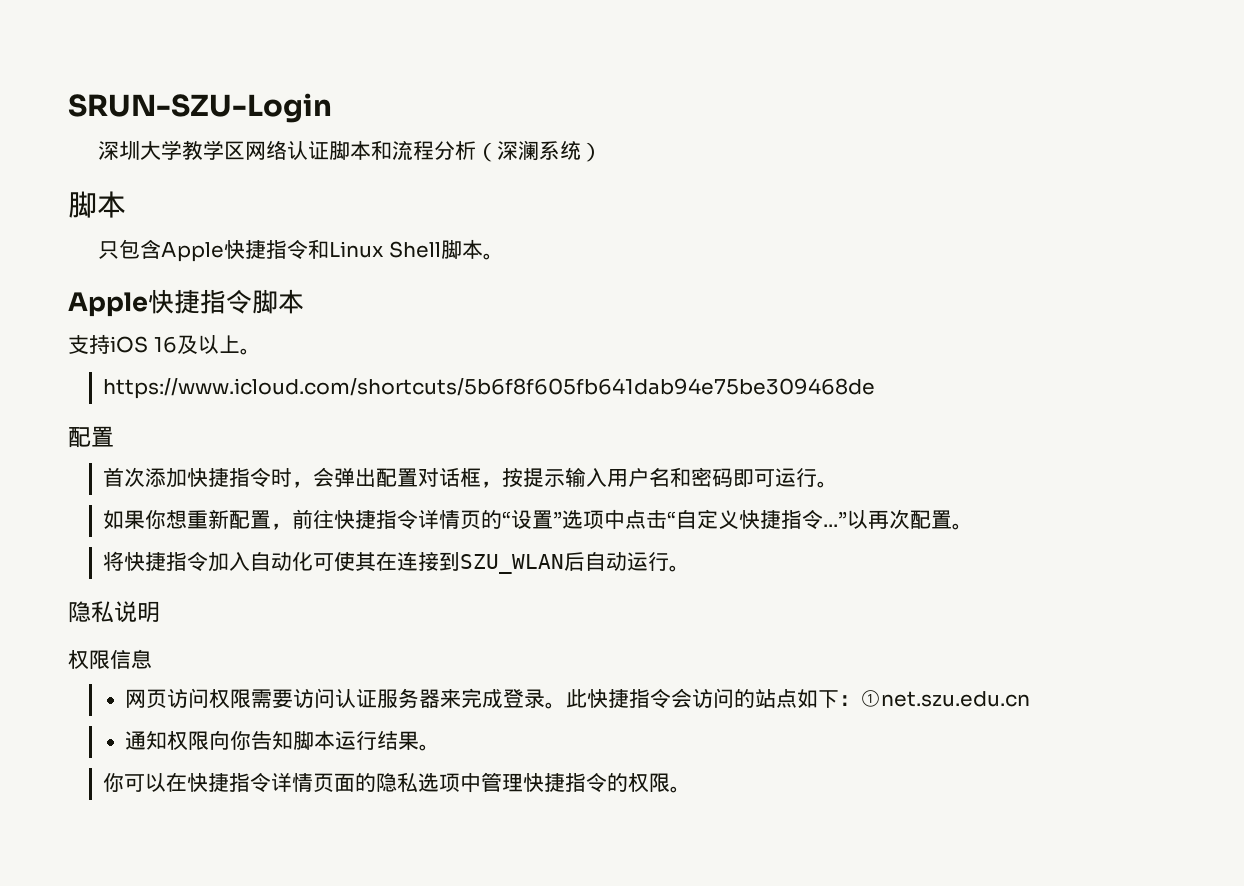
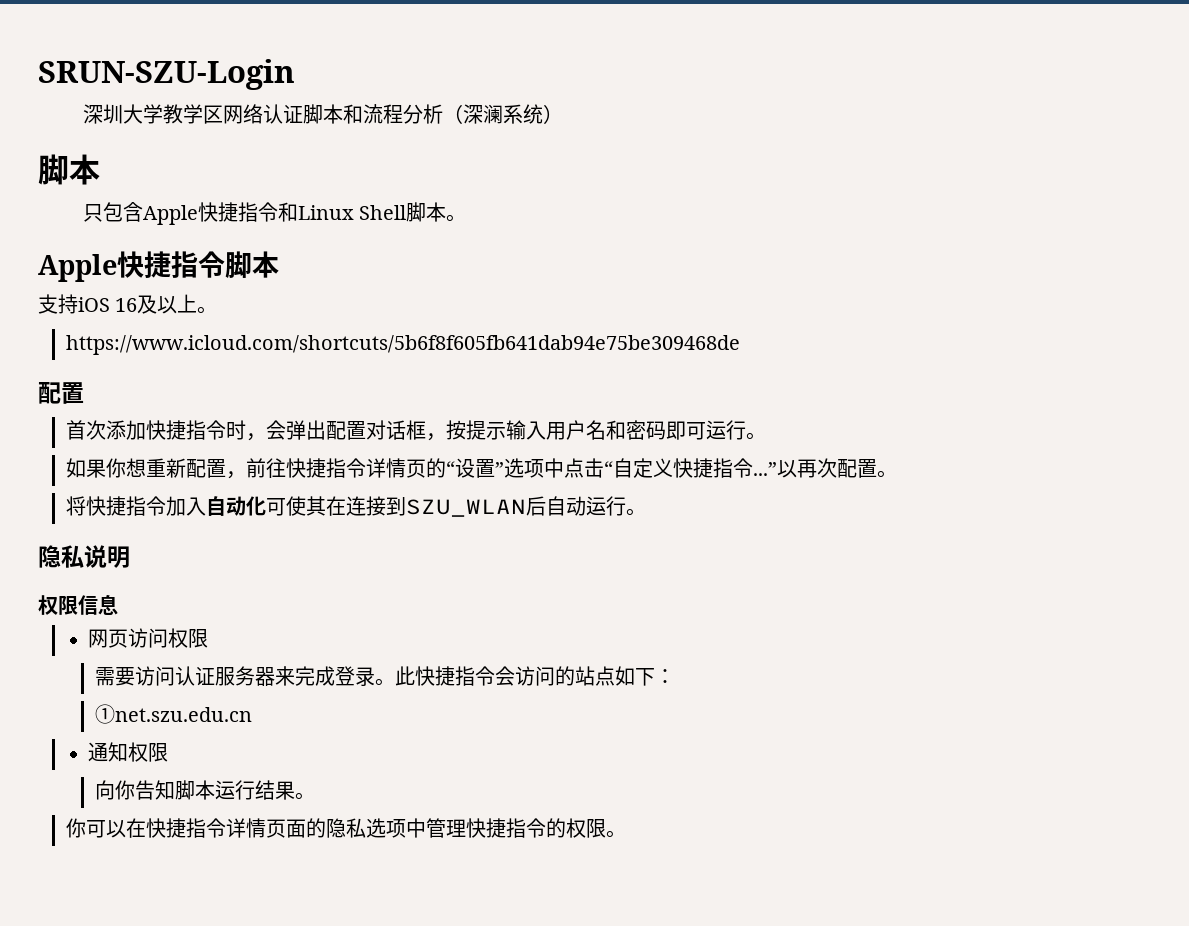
- 网页访问权限需要访问认证服务器来完成登录。
+ 网页访问权限
+ 需要访问认证服务器来完成登录。
- 此快捷指令会访问的站点如下：①net.szu.edu.cn
+ 此快捷指令会访问的站点如下：
+ ①net.szu.edu.cn
- 通知权限向你告知脚本运行结果。
+ 通知权限
+ 向你告知脚本运行结果。

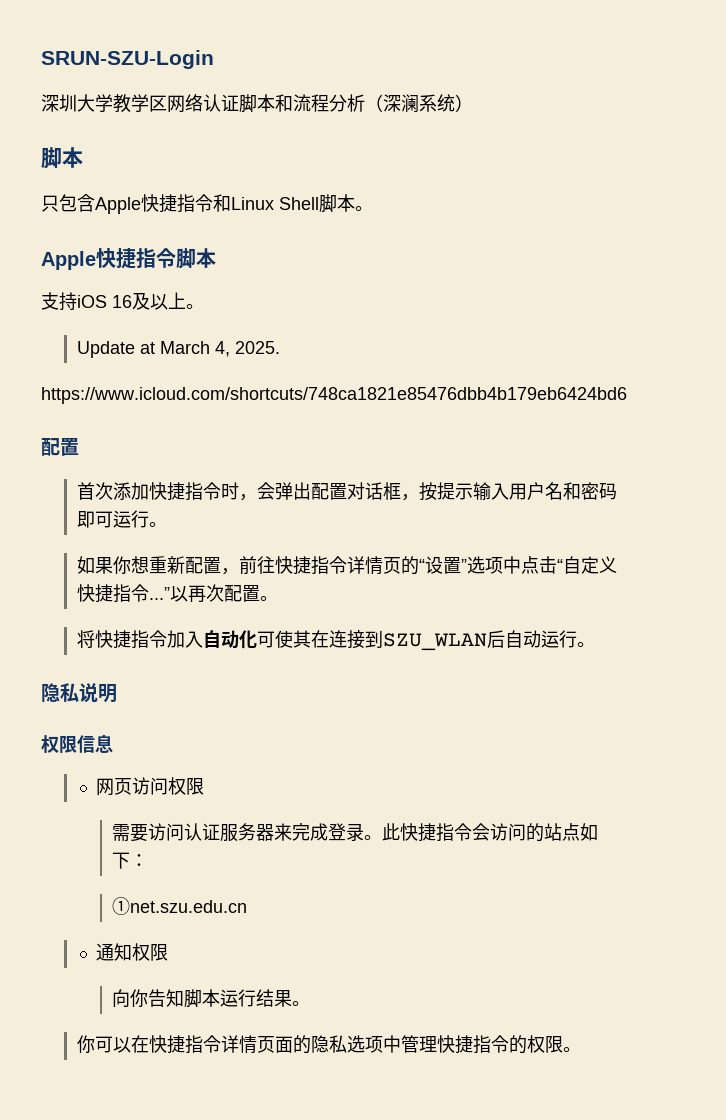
- https://www.icloud.com/shortcuts/5b6f8f605fb641dab94e75be309468de
+ Update at March 4, 2025.
+ https://www.icloud.com/shortcuts/748ca1821e85476dbb4b179eb6424bd6

